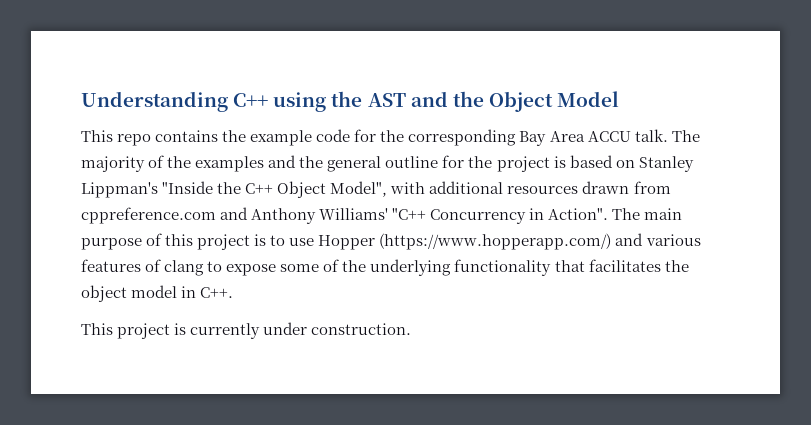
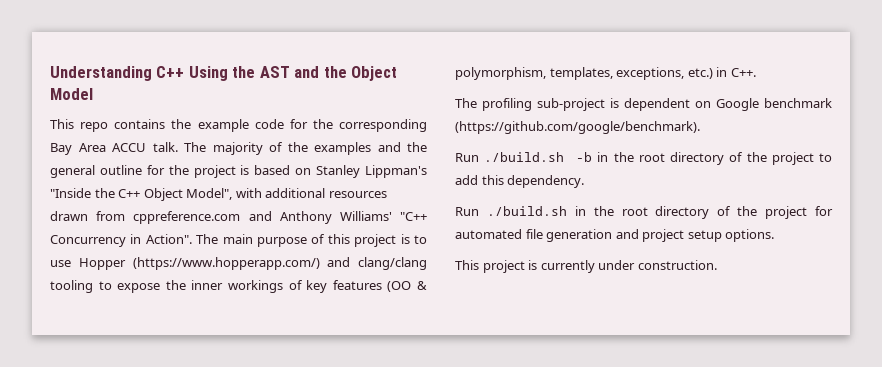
- Understanding C++ using the AST and the Object Model
+ Understanding C++ Using the AST and the Object Model
- The main purpose of this project is to use Hopper (https://www.hopperapp.com/) and various features of clang to expose some of the underlying functionality that facilitates the object model in C++.
+ The main purpose of this project is to use Hopper (https://www.hopperapp.com/) and clang/clang tooling to expose the inner workings of key features (OO & polymorphism, templates, exceptions, etc.) in C++.
+ The profiling sub-project is dependent on Google benchmark (https://github.com/google/benchmark).
+ Run ./build.sh -b in the root directory of the project to add this dependency.
+ Run ./build.sh in the root directory of the project for automated file generation and project setup options.

